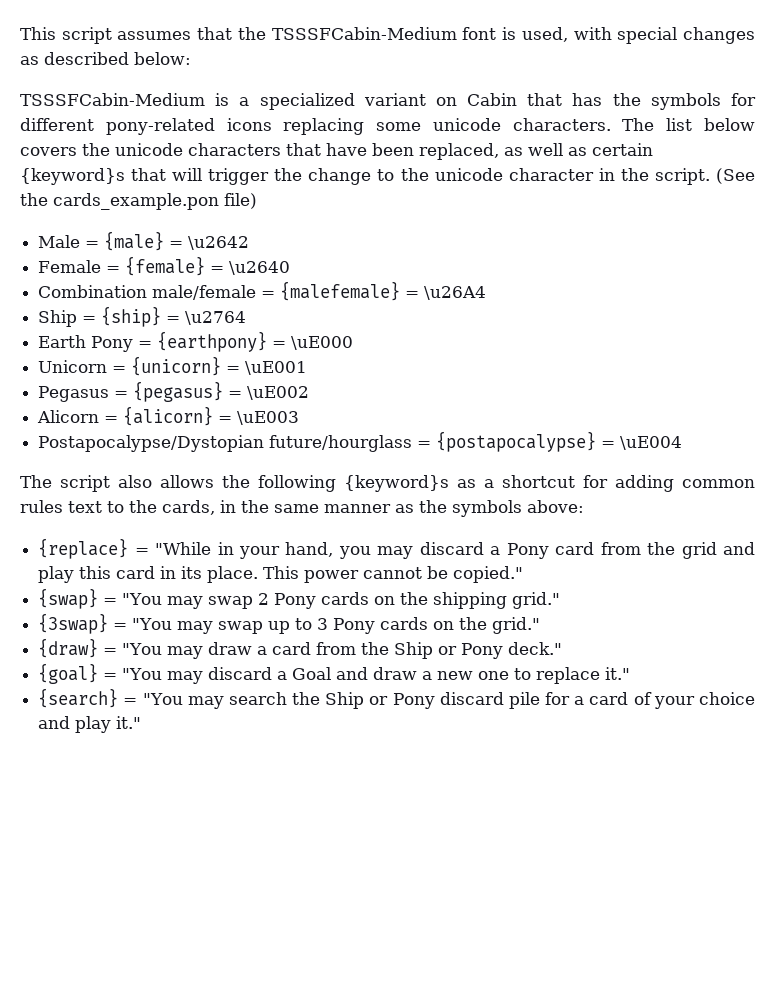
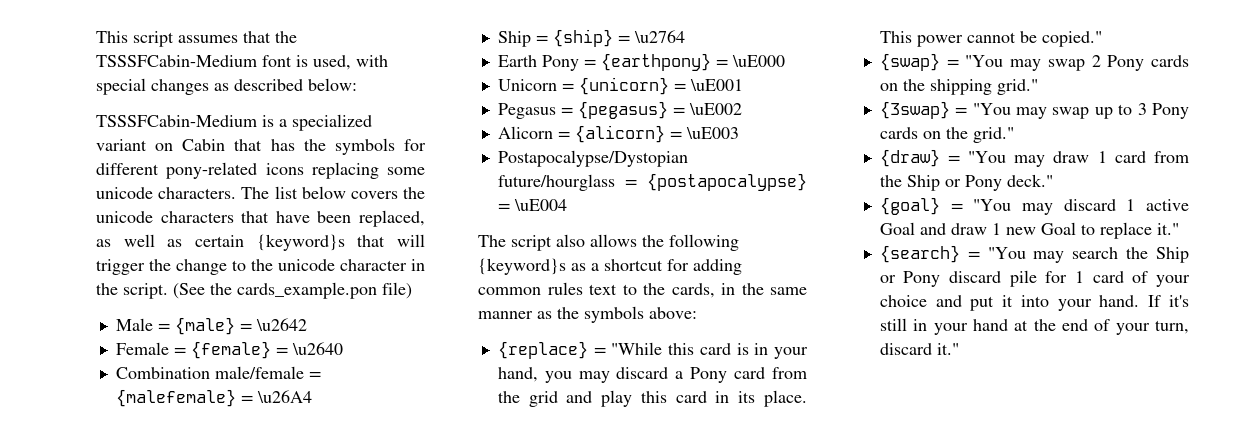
- {replace} = "While in your hand, you may discard a Pony card from the grid and play this card in its place.
+ {replace} = "While this card is in your hand, you may discard a Pony card from the grid and play this card in its place.
- {draw} = "You may draw a card from the Ship or Pony deck."
+ {draw} = "You may draw 1 card from the Ship or Pony deck."
- {goal} = "You may discard a Goal and draw a new one to replace it."
+ {goal} = "You may discard 1 active Goal and draw 1 new Goal to replace it."
- {search} = "You may search the Ship or Pony discard pile for a card of your choice and play it."
+ {search} = "You may search the Ship or Pony discard pile for 1 card of your choice and put it into your hand. If it's still in your hand at the end of your turn, discard it."

